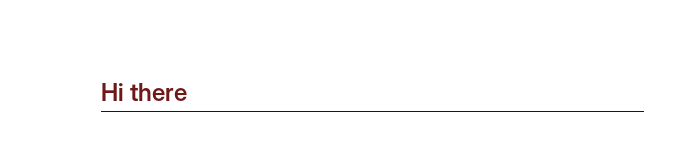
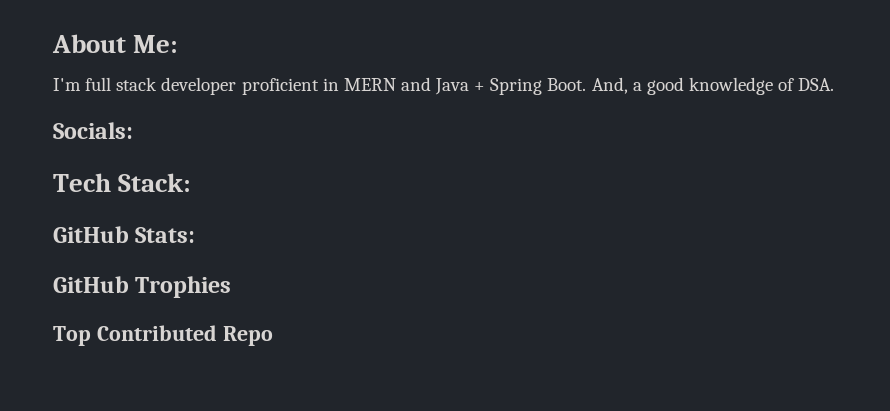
- Hi there
+ About Me:
+ I'm full stack developer proficient in MERN and Java + Spring Boot. And, a good knowledge of DSA.
+ Socials:
+ Tech Stack:
+ GitHub Stats:
+ GitHub Trophies
+ Top Contributed Repo

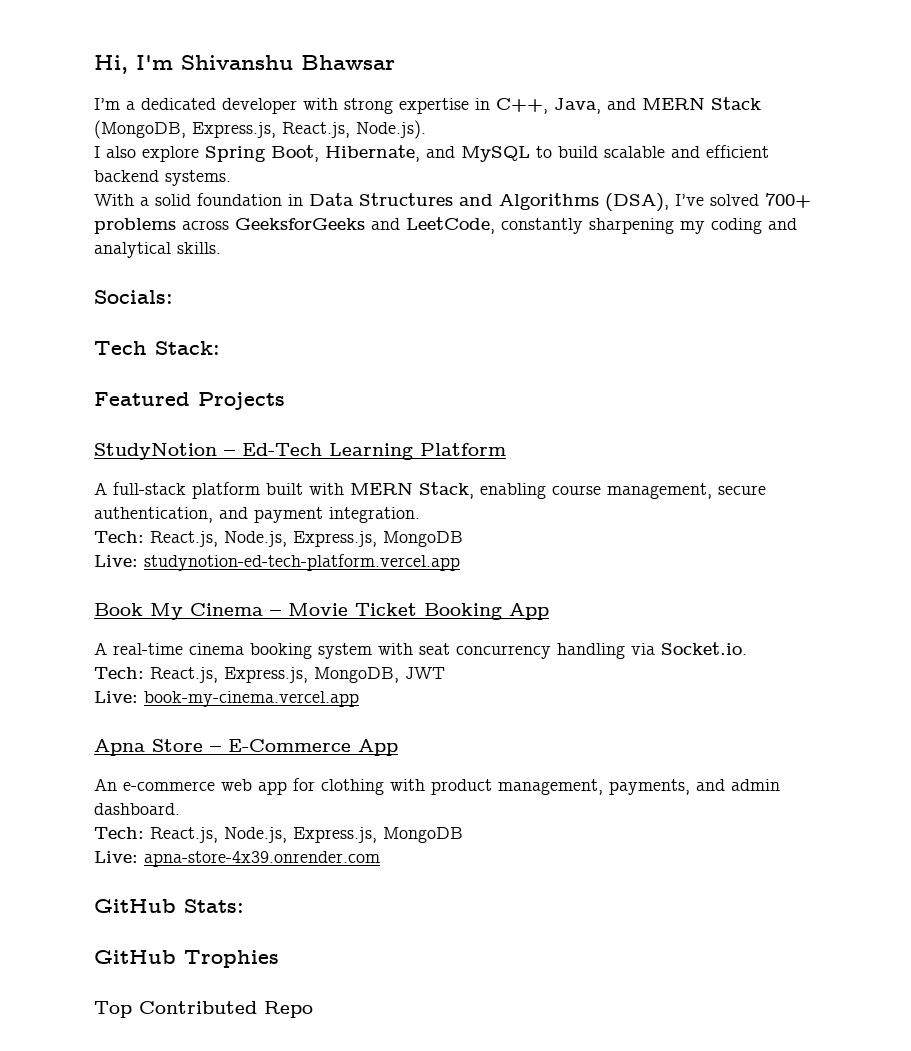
- About Me:
- I'm full stack developer proficient in MERN and Java + Spring Boot. And, a good knowledge of DSA.
+ Hi, I'm Shivanshu Bhawsar
+ I’m a dedicated developer with strong expertise in C++, Java, and MERN Stack (MongoDB, Express.js, React.js, Node.js).
+ I also explore Spring Boot, Hibernate, and MySQL to build scalable and efficient backend systems.
+ With a solid foundation in Data Structures and Algorithms (DSA), I’ve solved 700+ problems across GeeksforGeeks and LeetCode, constantly sharpening my coding and analytical skills.
  Socials:
  Tech Stack:
+ Featured Projects
+ StudyNotion – Ed-Tech Learning Platform
+ A full-stack platform built with MERN Stack, enabling course management, secure authentication, and payment integration.
+ Tech: React.js, Node.js, Express.js, MongoDB
+ Live: studynotion-ed-tech-platform.vercel.app
+ Book My Cinema – Movie Ticket Booking App
+ A real-time cinema booking system with seat concurrency handling via Socket.io.
+ Tech: React.js, Express.js, MongoDB, JWT
+ Live: book-my-cinema.vercel.app
+ Apna Store – E-Commerce App
+ An e-commerce web app for clothing with product management, payments, and admin dashboard.
+ Tech: React.js, Node.js, Express.js, MongoDB
+ Live: apna-store-4x39.onrender.com

